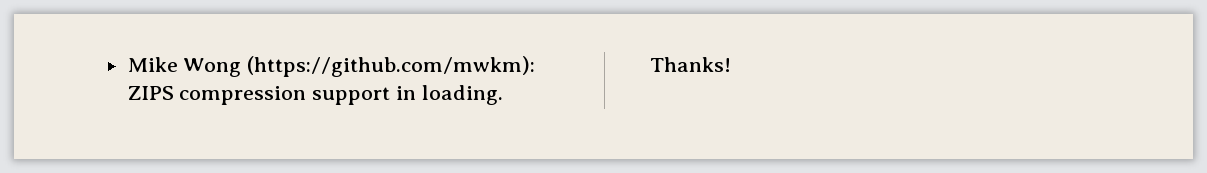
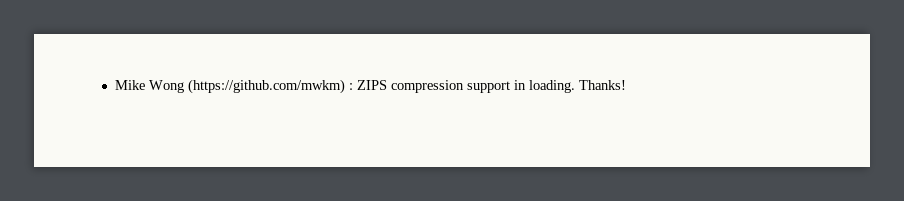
- Mike Wong (https://github.com/mwkm): ZIPS compression support in loading.
+ Mike Wong (https://github.com/mwkm) : ZIPS compression support in loading.

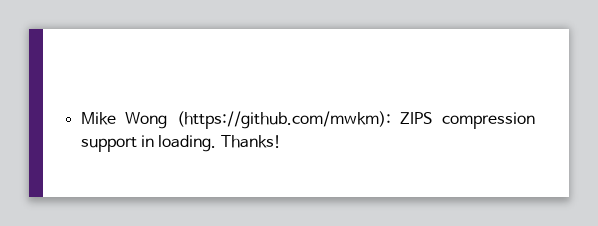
- Mike Wong (https://github.com/mwkm) : ZIPS compression support in loading.
+ Mike Wong (https://github.com/mwkm): ZIPS compression support in loading.

